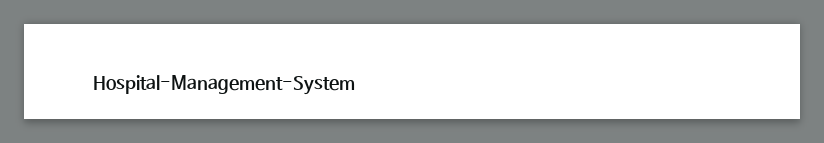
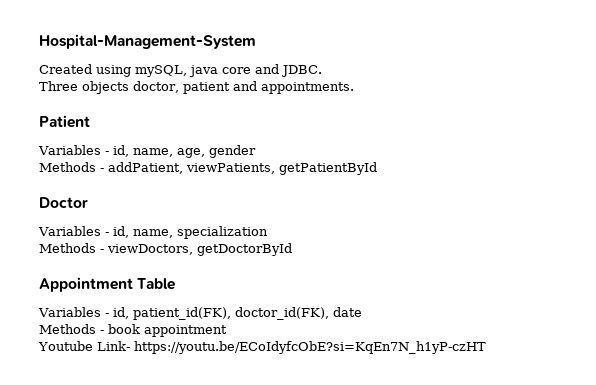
+ Created using mySQL, java core and JDBC.
+ Three objects doctor, patient and appointments.
+ Patient
+ Variables - id, name, age, gender
+ Methods - addPatient, viewPatients, getPatientById
+ Doctor
+ Variables - id, name, specialization
+ Methods - viewDoctors, getDoctorById
+ Appointment Table
+ Variables - id, patient_id(FK), doctor_id(FK), date
+ Methods - book appointment
+ Youtube Link- https://youtu.be/ECoIdyfcObE?si=KqEn7N_h1yP-czHT

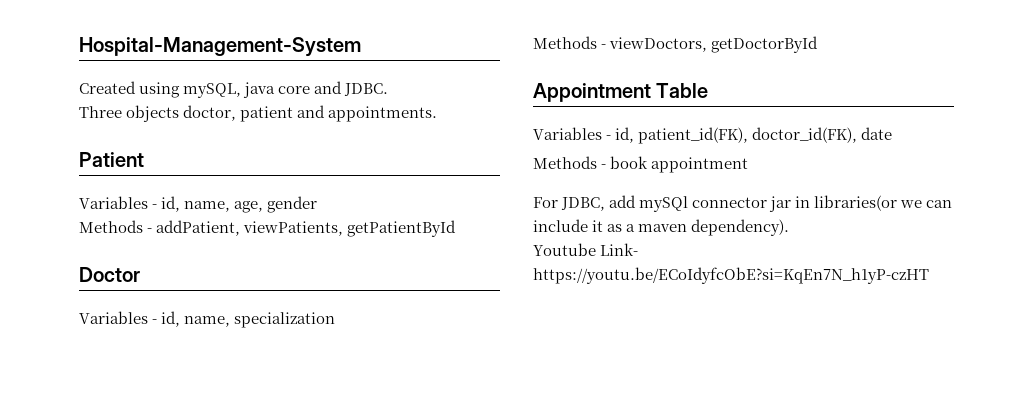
+ For JDBC, add mySQl connector jar in libraries(or we can include it as a maven dependency).

